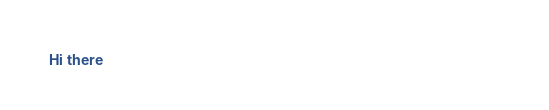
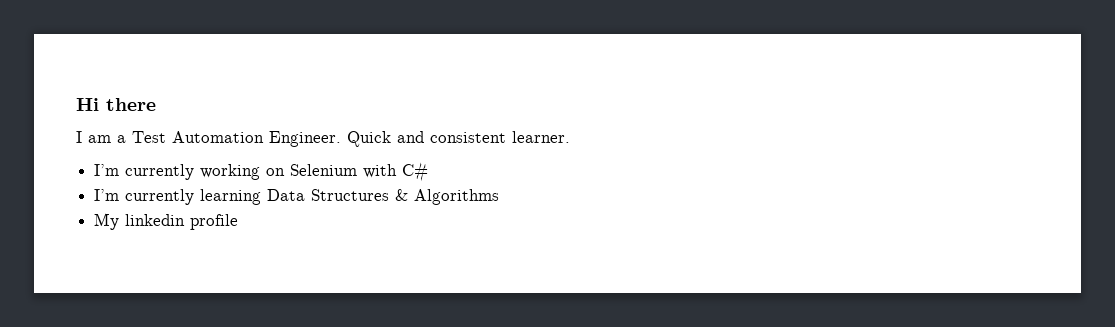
+ I am a Test Automation Engineer. Quick and consistent learner.
+ I’m currently working on Selenium with C#
+ I’m currently learning Data Structures & Algorithms
+ My linkedin profile

